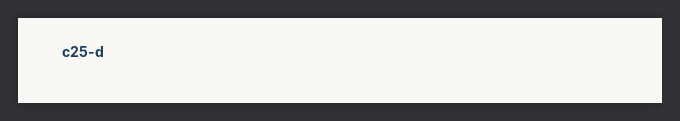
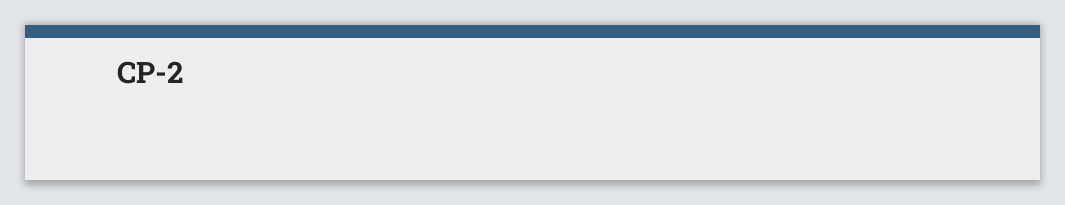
- c25-d
+ CP-2

